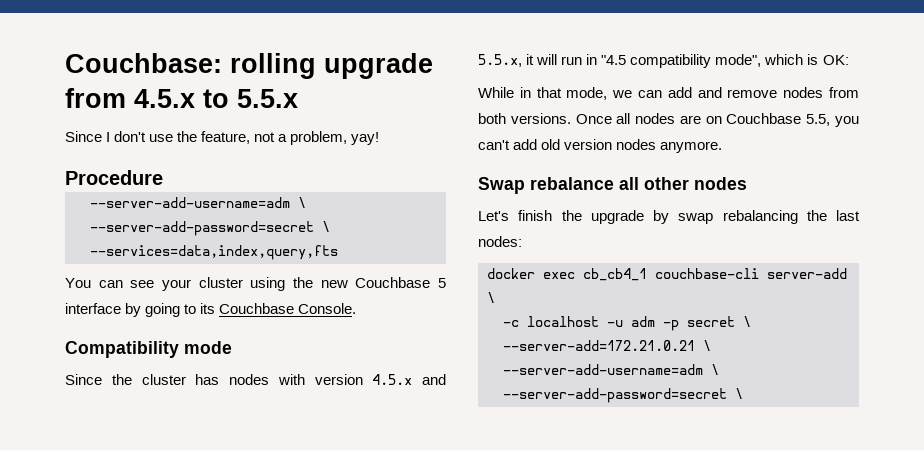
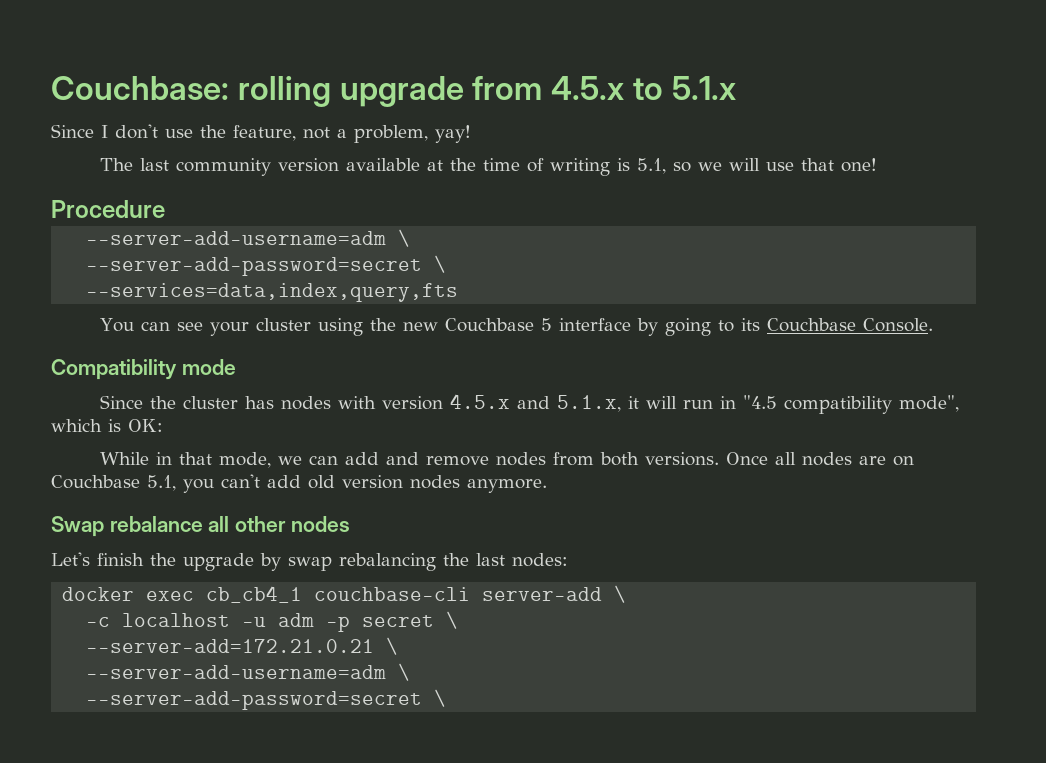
- Couchbase: rolling upgrade from 4.5.x to 5.5.x
+ Couchbase: rolling upgrade from 4.5.x to 5.1.x
+ The last community version available at the time of writing is 5.1, so we will use that one!
- Since the cluster has nodes with version 4.5.x and 5.5.x, it will run in "4.5 compatibility mode", which is OK:
+ Since the cluster has nodes with version 4.5.x and 5.1.x, it will run in "4.5 compatibility mode", which is OK:
- Once all nodes are on Couchbase 5.5, you can't add old version nodes anymore.
+ Once all nodes are on Couchbase 5.1, you can't add old version nodes anymore.

